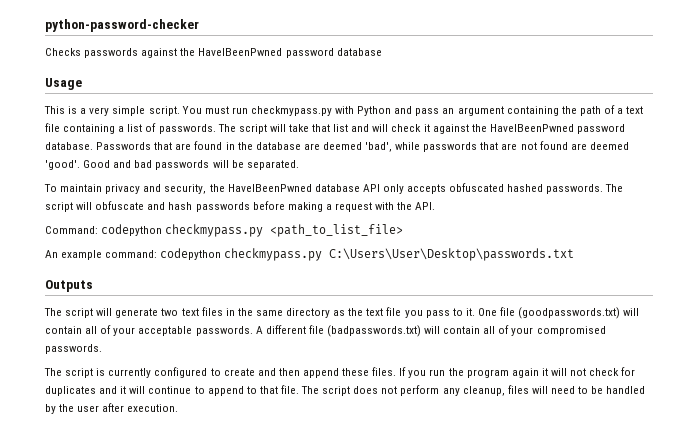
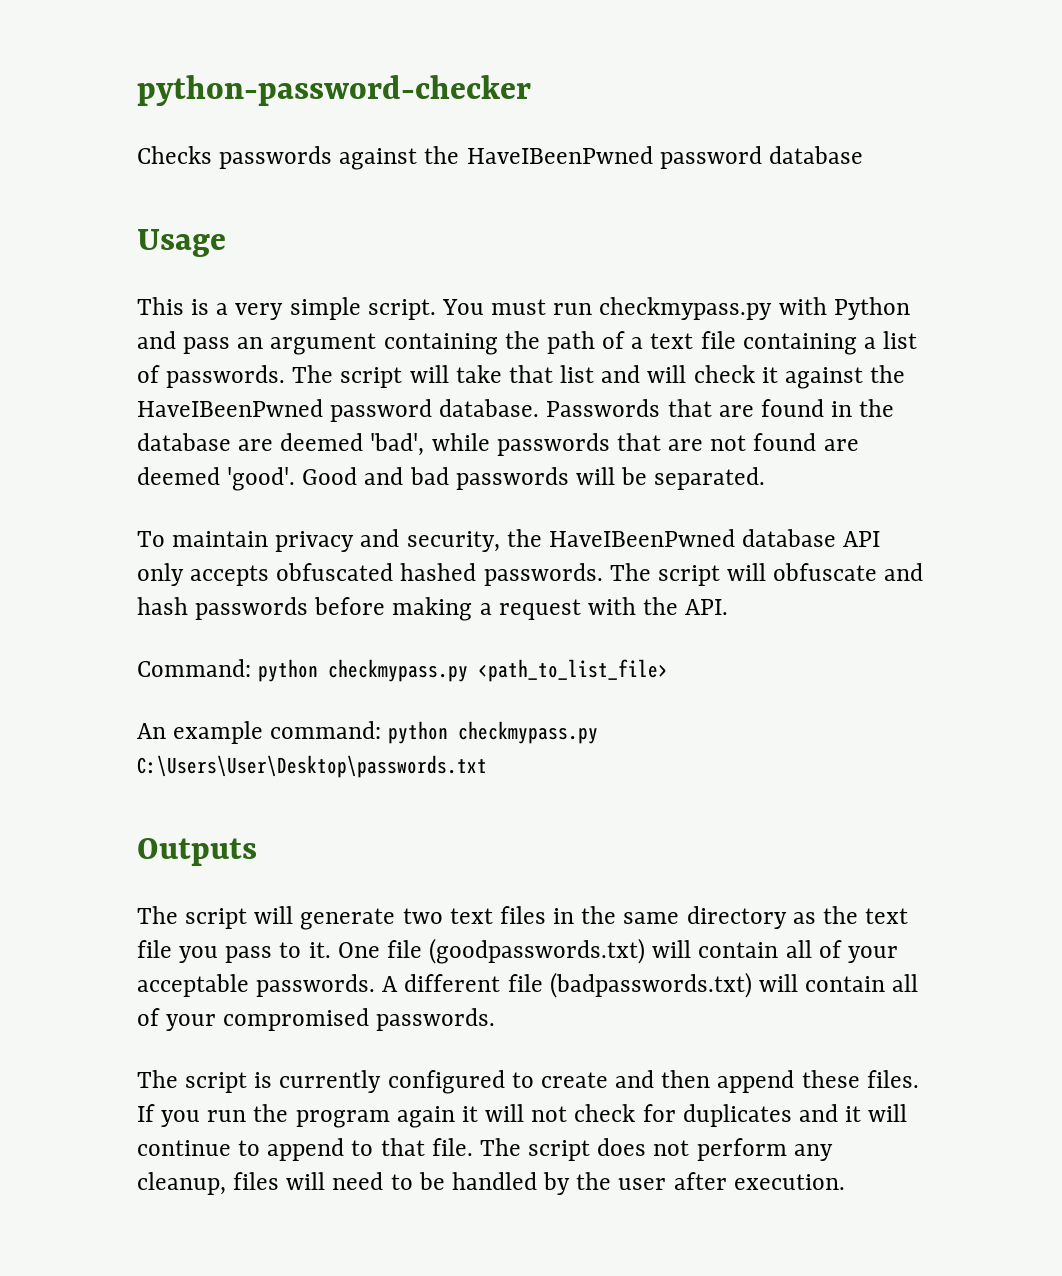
- Command: codepython checkmypass.py <path_to_list_file>
+ Command: python checkmypass.py <path_to_list_file>
- An example command: codepython checkmypass.py C:\Users\User\Desktop\passwords.txt
+ An example command: python checkmypass.py C:\Users\User\Desktop\passwords.txt

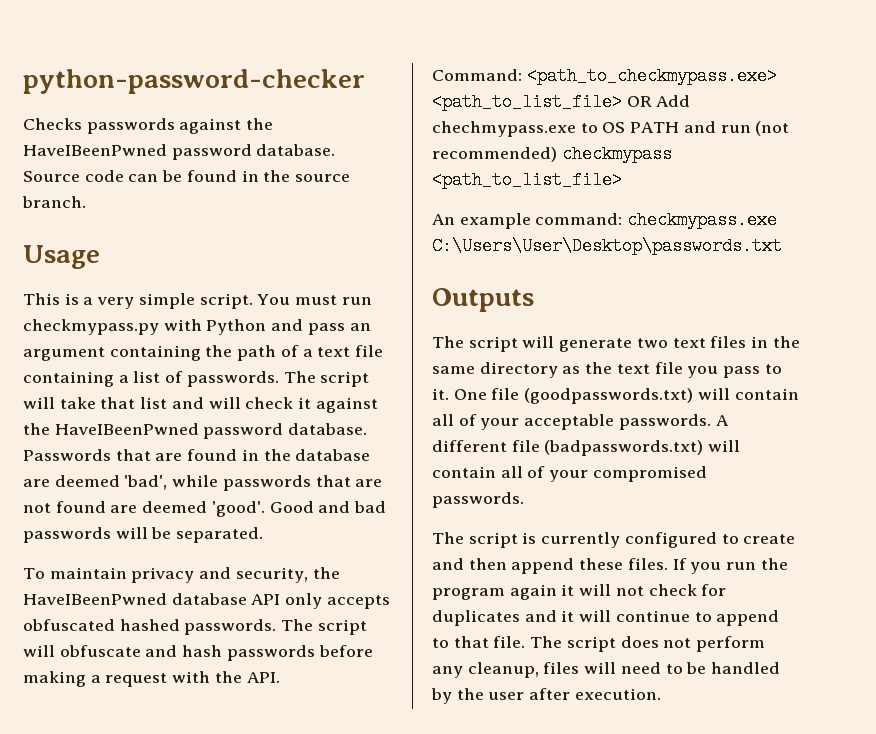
- Checks passwords against the HaveIBeenPwned password database
+ Checks passwords against the HaveIBeenPwned password database. Source code can be found in the source branch.
- Command: python checkmypass.py <path_to_list_file>
+ Command: <path_to_checkmypass.exe> <path_to_list_file> OR Add chechmypass.exe to OS PATH and run (not recommended) checkmypass <path_to_list_file>
- An example command: python checkmypass.py C:\Users\User\Desktop\passwords.txt
+ An example command: checkmypass.exe C:\Users\User\Desktop\passwords.txt

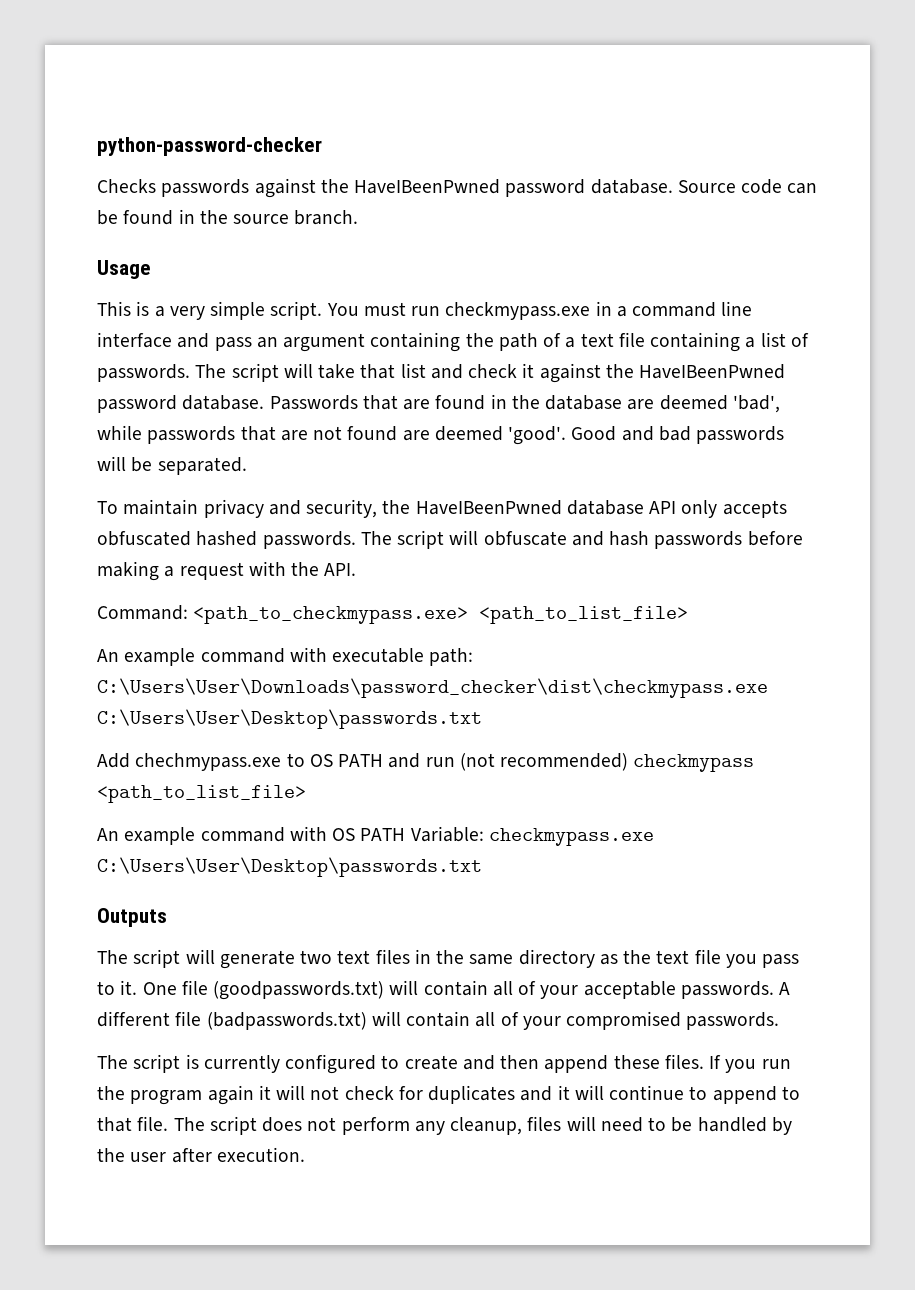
- You must run checkmypass.py with Python and pass an argument containing the path of a text file containing a list of passwords.
+ You must run checkmypass.exe in a command line interface and pass an argument containing the path of a text file containing a list of passwords.
- The script will take that list and will check it against the HaveIBeenPwned password database.
+ The script will take that list and check it against the HaveIBeenPwned password database.
- Command: <path_to_checkmypass.exe> <path_to_list_file> OR Add chechmypass.exe to OS PATH and run (not recommended) checkmypass <path_to_list_file>
+ Command: <path_to_checkmypass.exe> <path_to_list_file>
+ An example command with executable path: C:\Users\User\Downloads\password_checker\dist\checkmypass.exe C:\Users\User\Desktop\passwords.txt
+ Add chechmypass.exe to OS PATH and run (not recommended) checkmypass <path_to_list_file>
- An example command: checkmypass.exe C:\Users\User\Desktop\passwords.txt
+ An example command with OS PATH Variable: checkmypass.exe C:\Users\User\Desktop\passwords.txt

